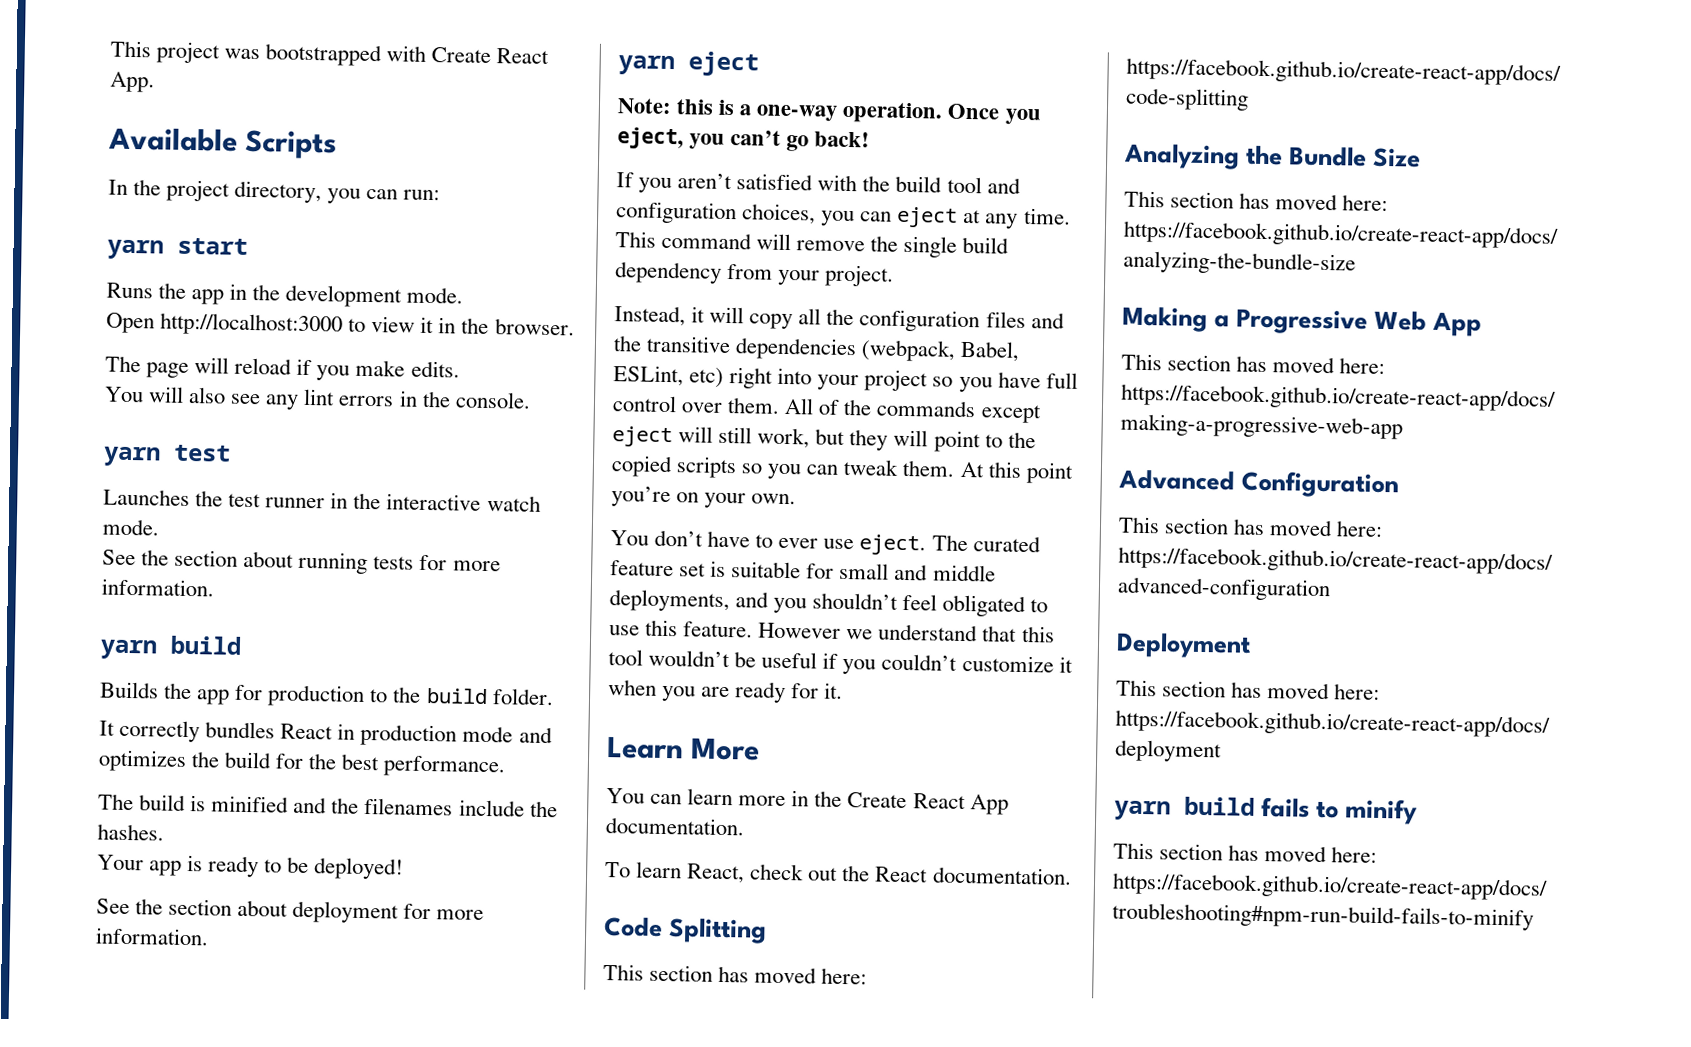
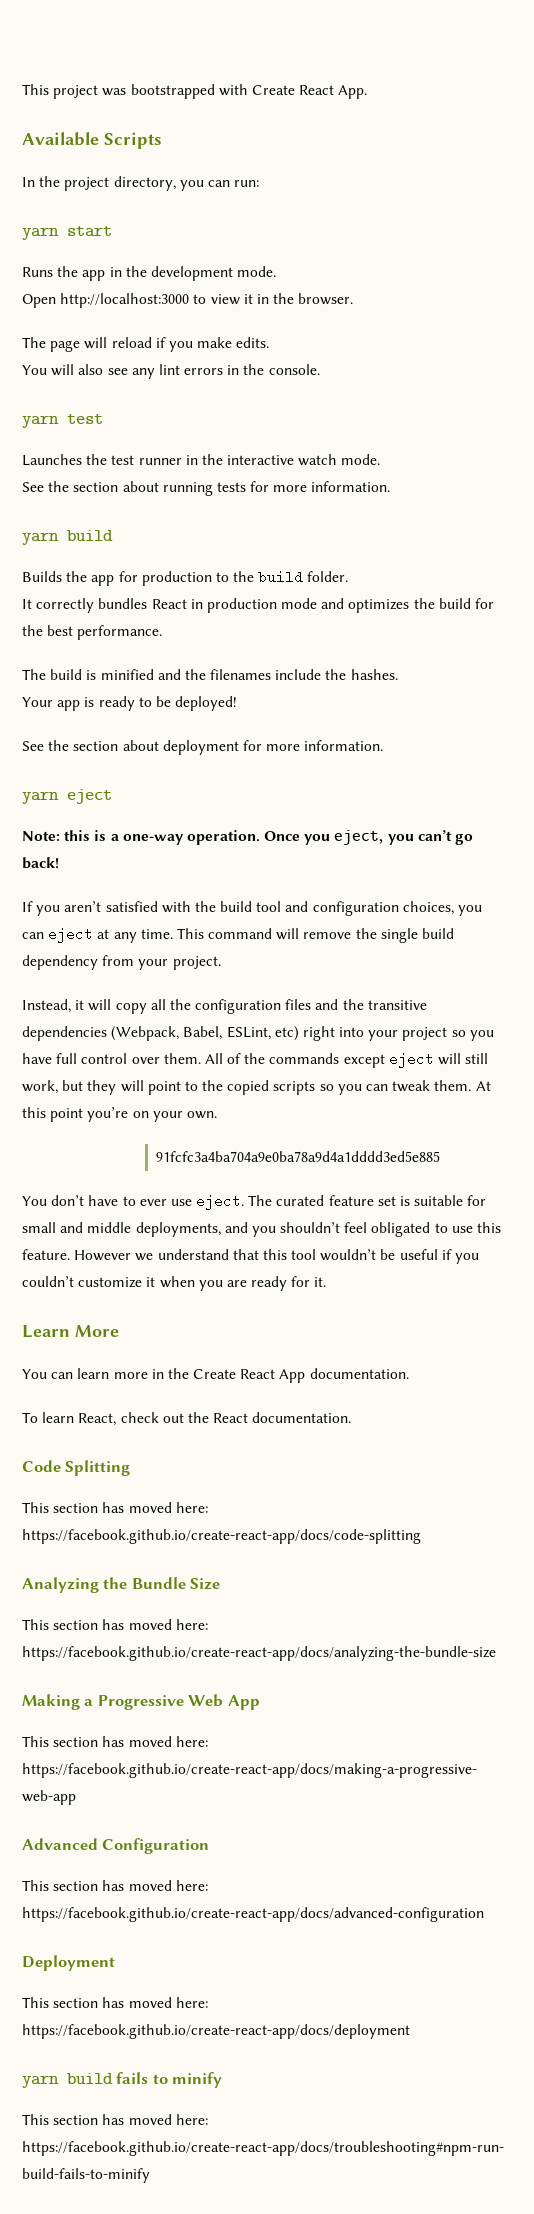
- Instead, it will copy all the configuration files and the transitive dependencies (webpack, Babel, ESLint, etc) right into your project so you have full control over them.
+ Instead, it will copy all the configuration files and the transitive dependencies (Webpack, Babel, ESLint, etc) right into your project so you have full control over them.
+ 91fcfc3a4ba704a9e0ba78a9d4a1dddd3ed5e885

